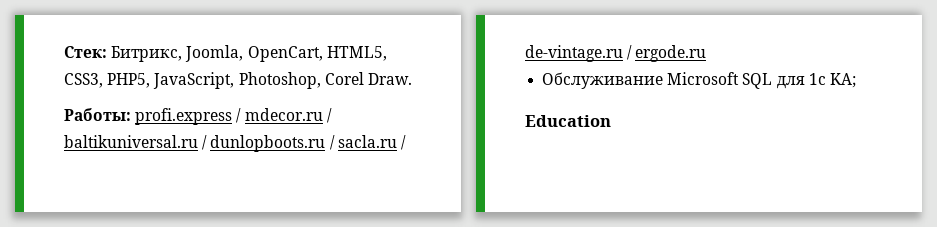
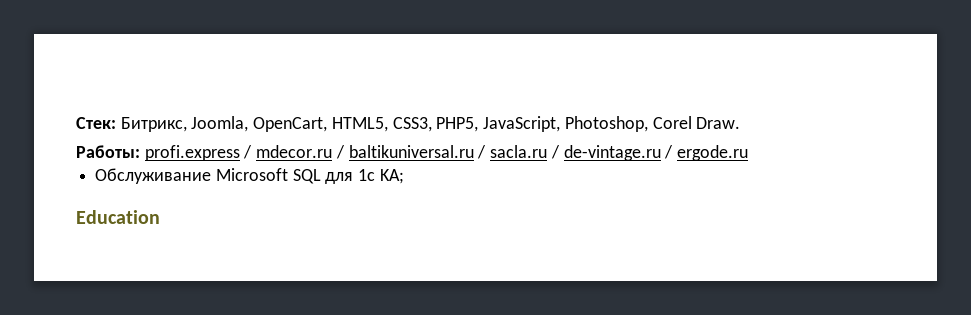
- Работы: profi.express / mdecor.ru / baltikuniversal.ru / dunlopboots.ru / sacla.ru / de-vintage.ru / ergode.ru
+ Работы: profi.express / mdecor.ru / baltikuniversal.ru / sacla.ru / de-vintage.ru / ergode.ru

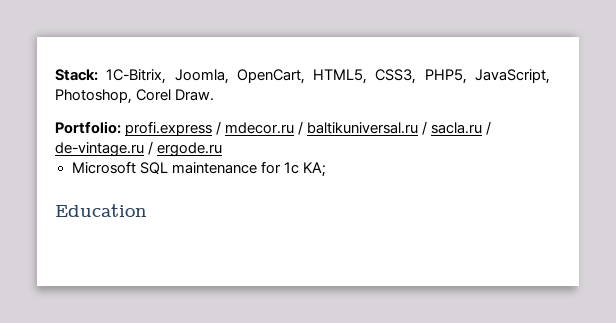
- Стек: Битрикс, Joomla, OpenCart, HTML5, CSS3, PHP5, JavaScript, Photoshop, Corel Draw.
+ Stack: 1C-Bitrix, Joomla, OpenCart, HTML5, CSS3, PHP5, JavaScript, Photoshop, Corel Draw.
- Работы: profi.express / mdecor.ru / baltikuniversal.ru / sacla.ru / de-vintage.ru / ergode.ru
+ Portfolio: profi.express / mdecor.ru / baltikuniversal.ru / sacla.ru / de-vintage.ru / ergode.ru
- Обслуживание Microsoft SQL для 1c KA;
+ Microsoft SQL maintenance for 1c KA;

